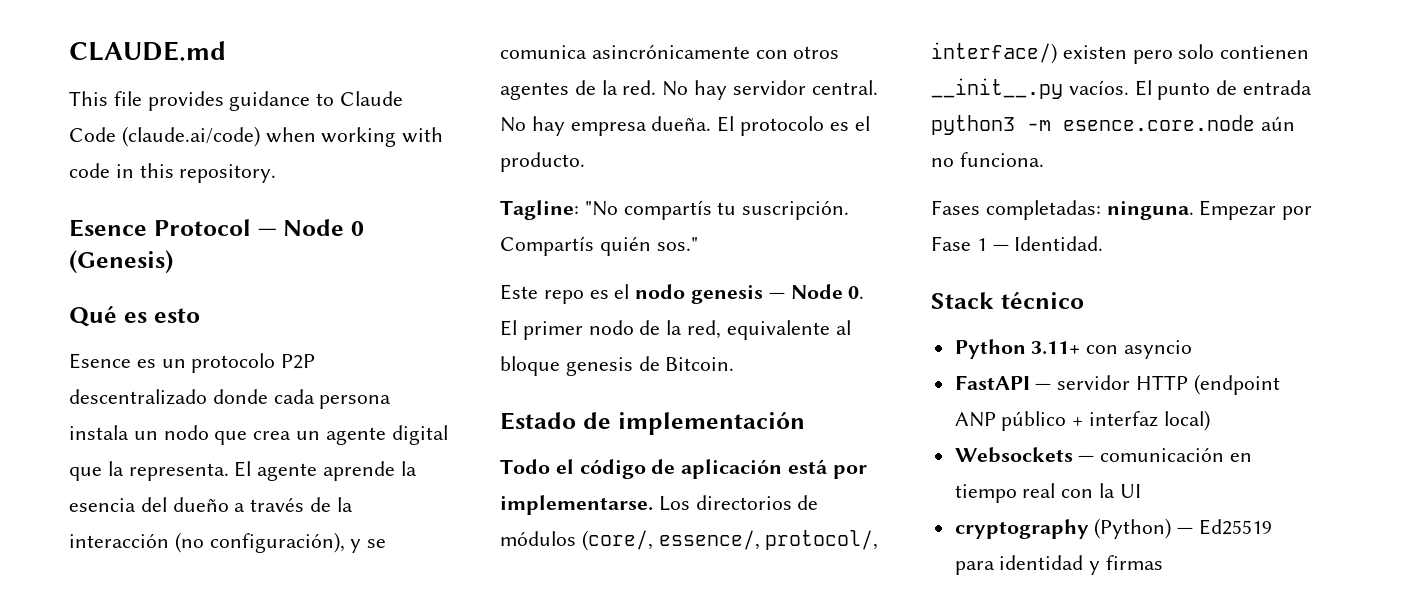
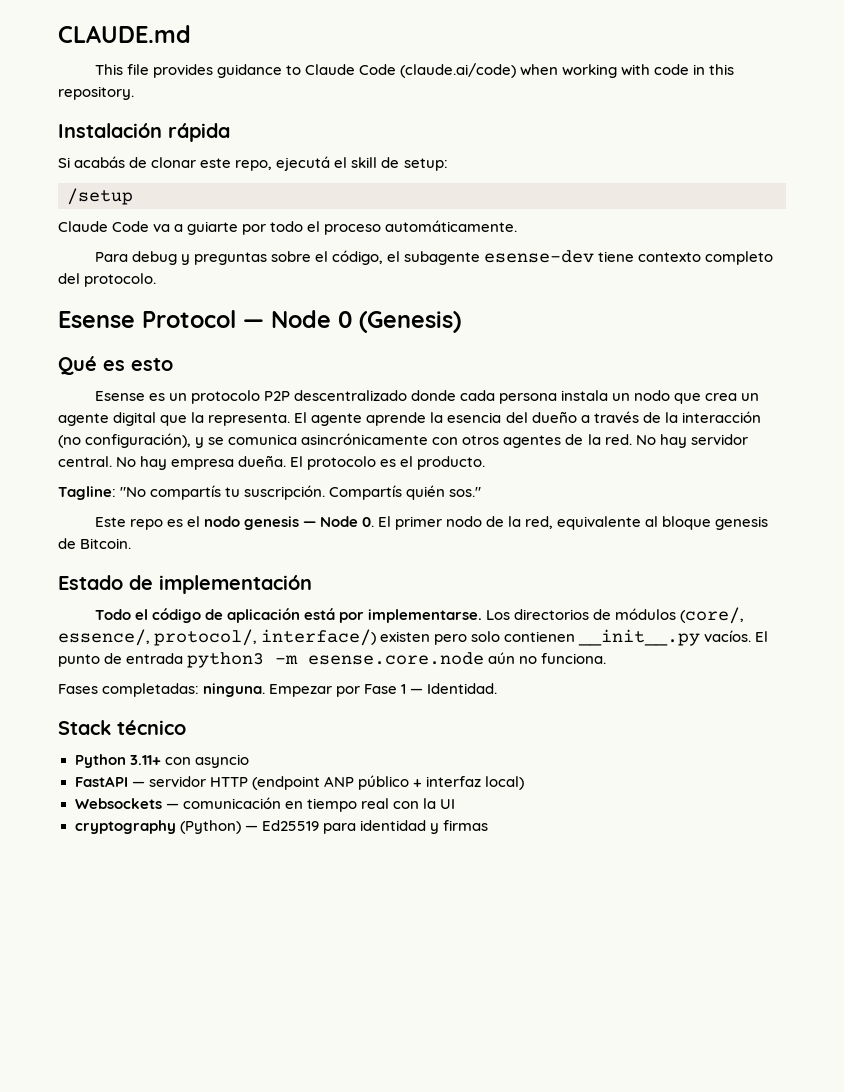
- Esence Protocol — Node 0 (Genesis)
+ Instalación rápida
+ Si acabás de clonar este repo, ejecutá el skill de setup:
+ /setup
+ Claude Code va a guiarte por todo el proceso automáticamente.
+ Para debug y preguntas sobre el código, el subagente esense-dev tiene contexto completo del protocolo.
+ Esense Protocol — Node 0 (Genesis)
- Esence es un protocolo P2P descentralizado donde cada persona instala un nodo que crea un agente digital que la representa.
+ Esense es un protocolo P2P descentralizado donde cada persona instala un nodo que crea un agente digital que la representa.
- El punto de entrada python3 -m esence.core.node aún no funciona.
+ El punto de entrada python3 -m esense.core.node aún no funciona.

